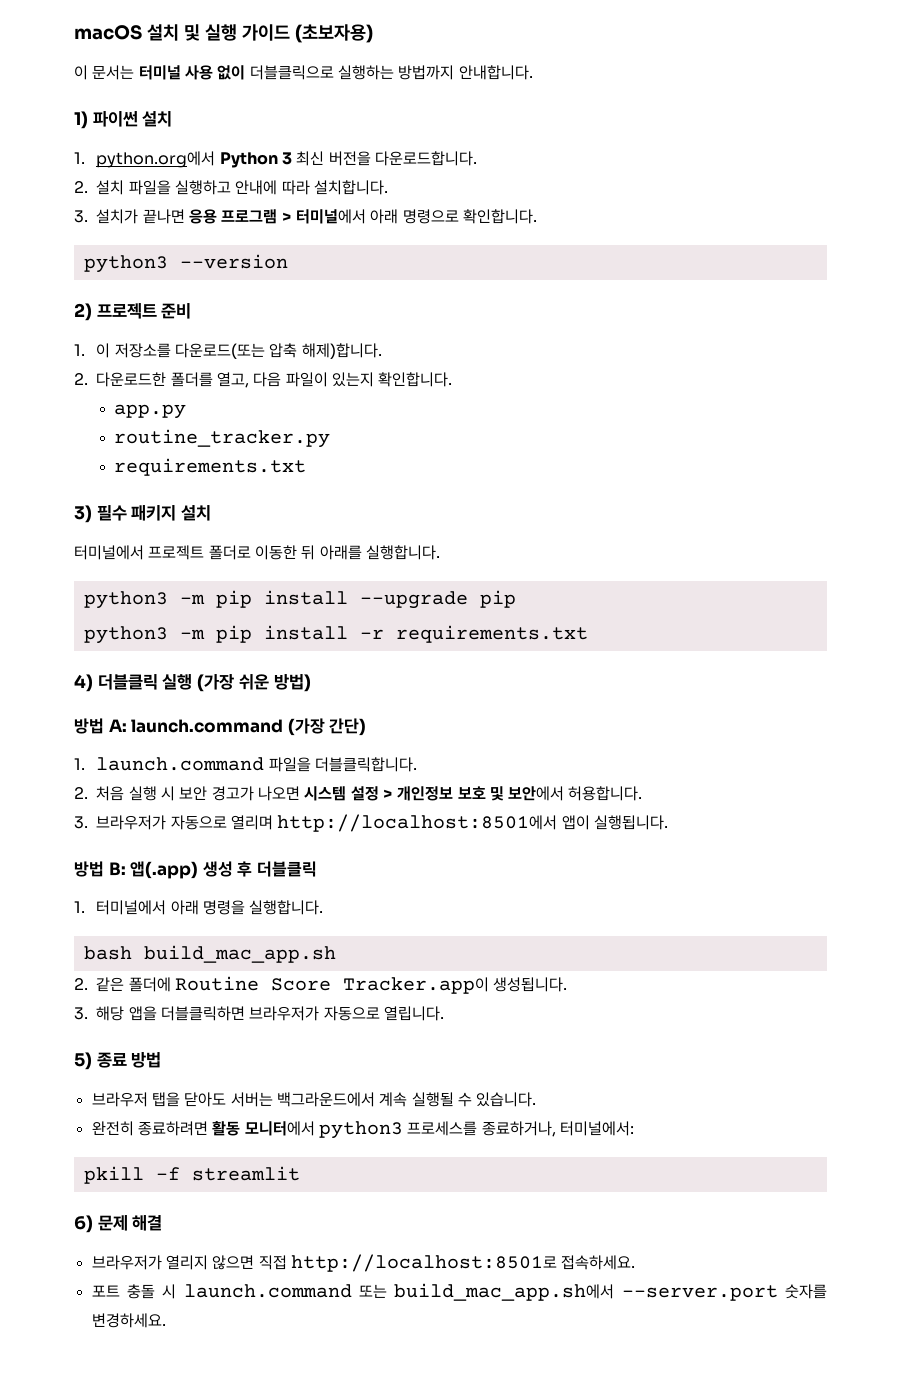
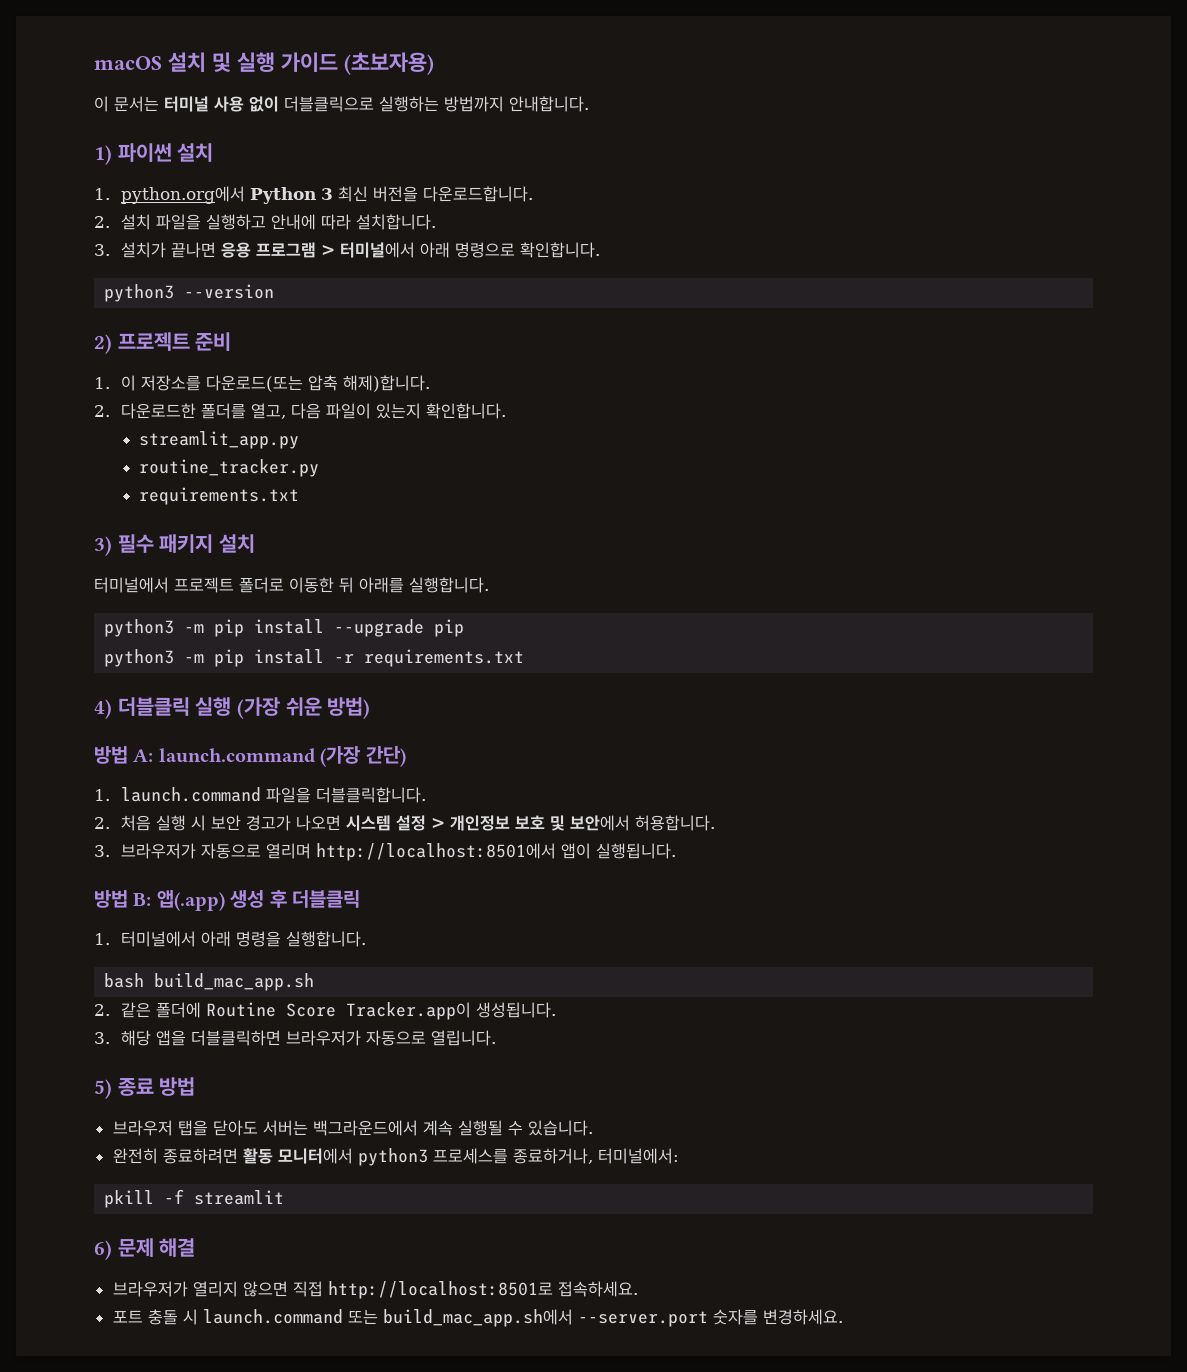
- app.py
+ streamlit_app.py

